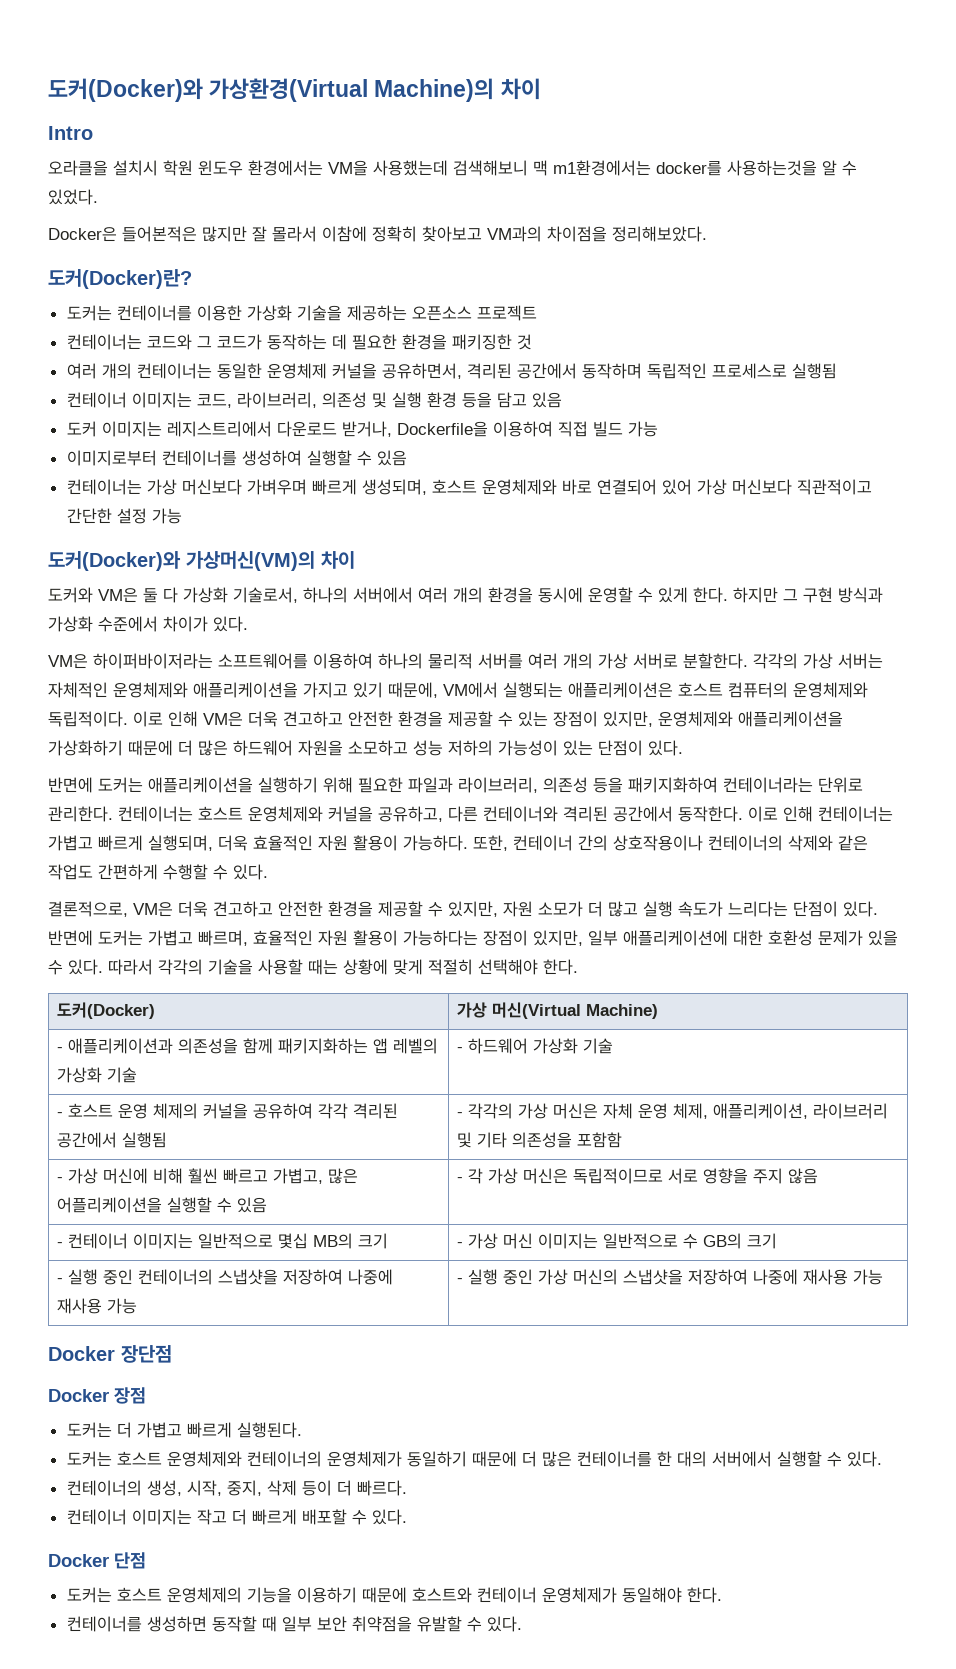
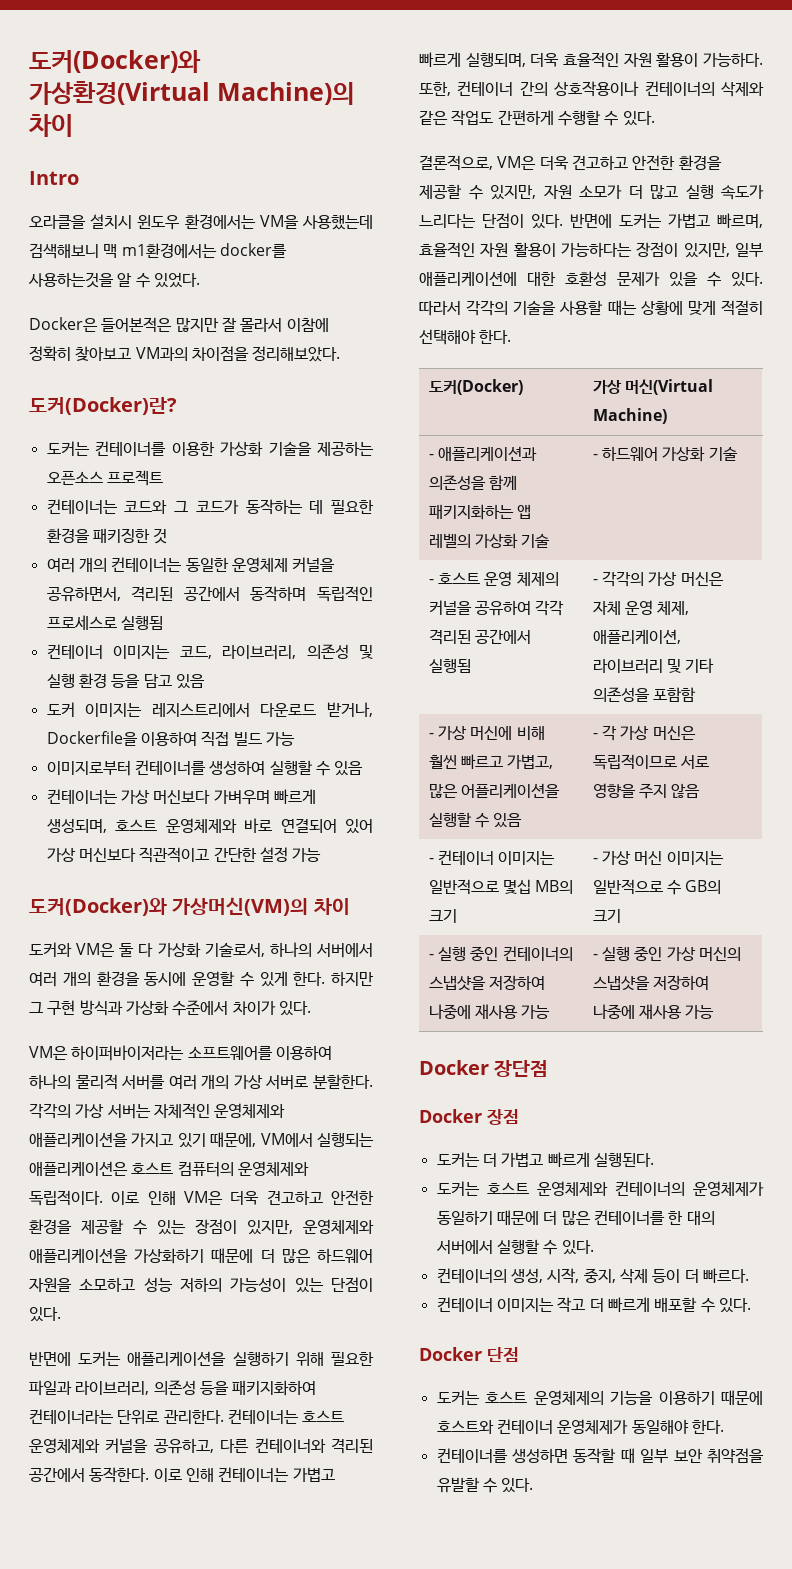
- 오라클을 설치시 학원 윈도우 환경에서는 VM을 사용했는데 검색해보니 맥 m1환경에서는 docker를 사용하는것을 알 수 있었다.
+ 오라클을 설치시 윈도우 환경에서는 VM을 사용했는데 검색해보니 맥 m1환경에서는 docker를 사용하는것을 알 수 있었다.

